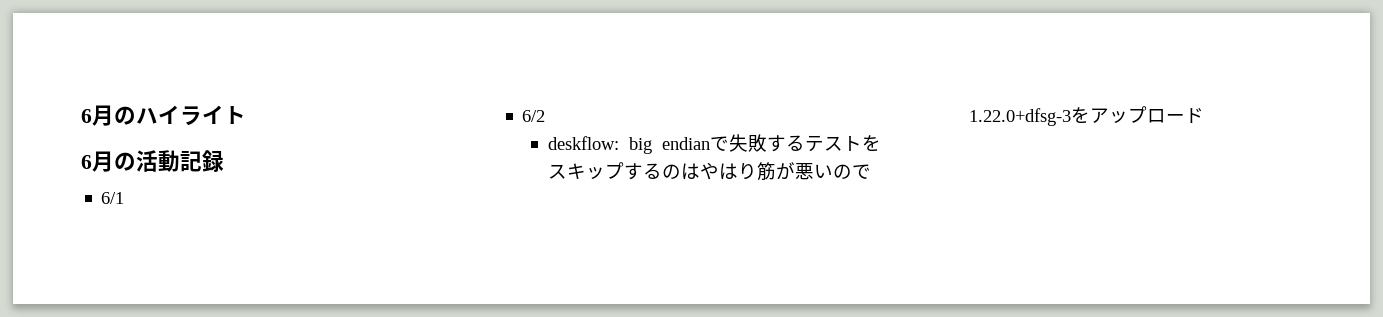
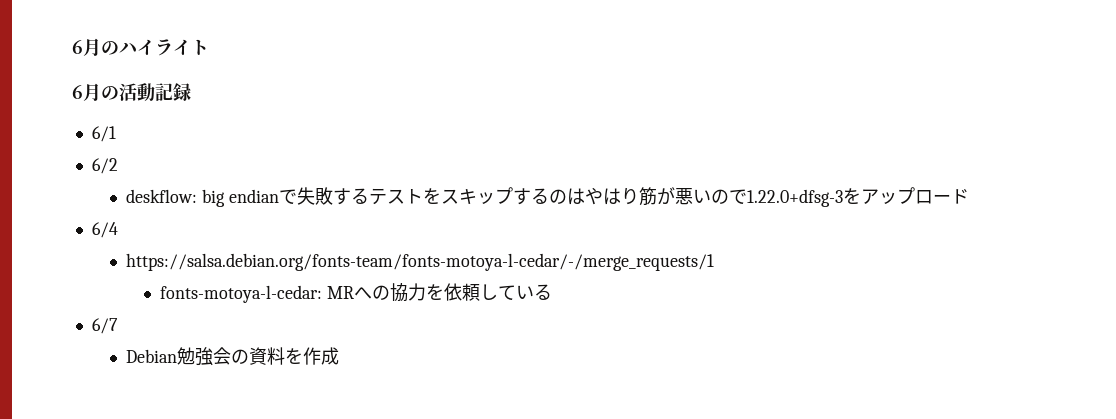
+ 6/4
+ https://salsa.debian.org/fonts-team/fonts-motoya-l-cedar/-/merge_requests/1
+ fonts-motoya-l-cedar: MRへの協力を依頼している
+ 6/7
+ Debian勉強会の資料を作成

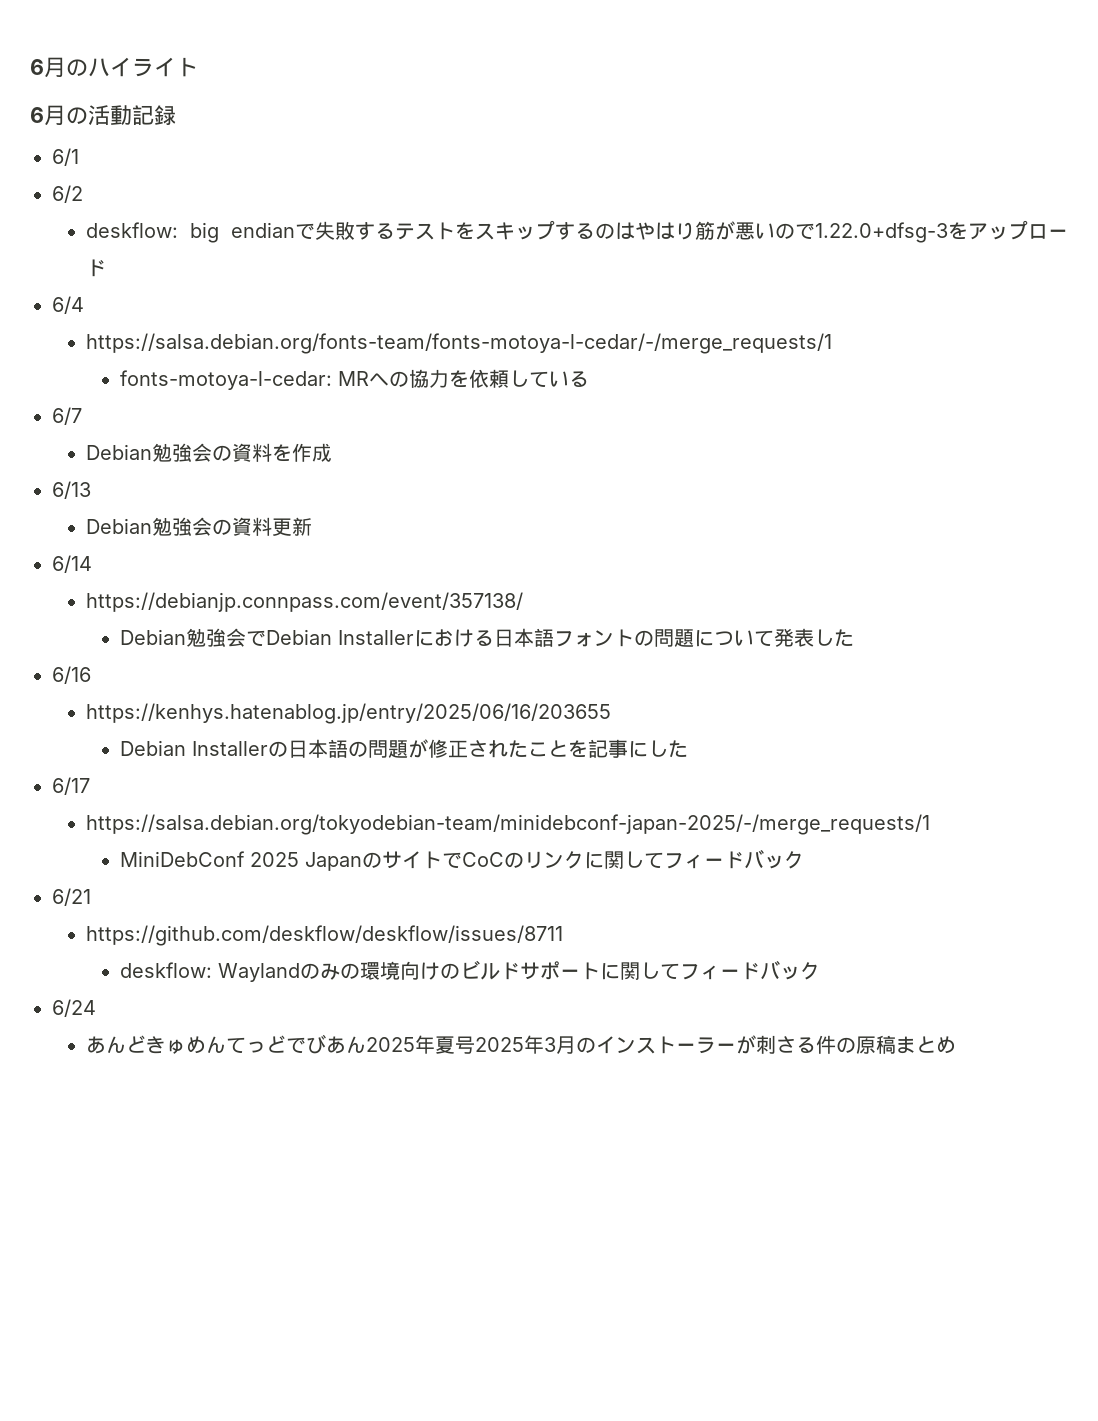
+ 6/13
+ Debian勉強会の資料更新
+ 6/14
+ https://debianjp.connpass.com/event/357138/
+ Debian勉強会でDebian Installerにおける日本語フォントの問題について発表した
+ 6/16
+ https://kenhys.hatenablog.jp/entry/2025/06/16/203655
+ Debian Installerの日本語の問題が修正されたことを記事にした
+ 6/17
+ https://salsa.debian.org/tokyodebian-team/minidebconf-japan-2025/-/merge_requests/1
+ MiniDebConf 2025 JapanのサイトでCoCのリンクに関してフィードバック
+ 6/21
+ https://github.com/deskflow/deskflow/issues/8711
+ deskflow: Waylandのみの環境向けのビルドサポートに関してフィードバック
+ 6/24
+ あんどきゅめんてっどでびあん2025年夏号2025年3月のインストーラーが刺さる件の原稿まとめ

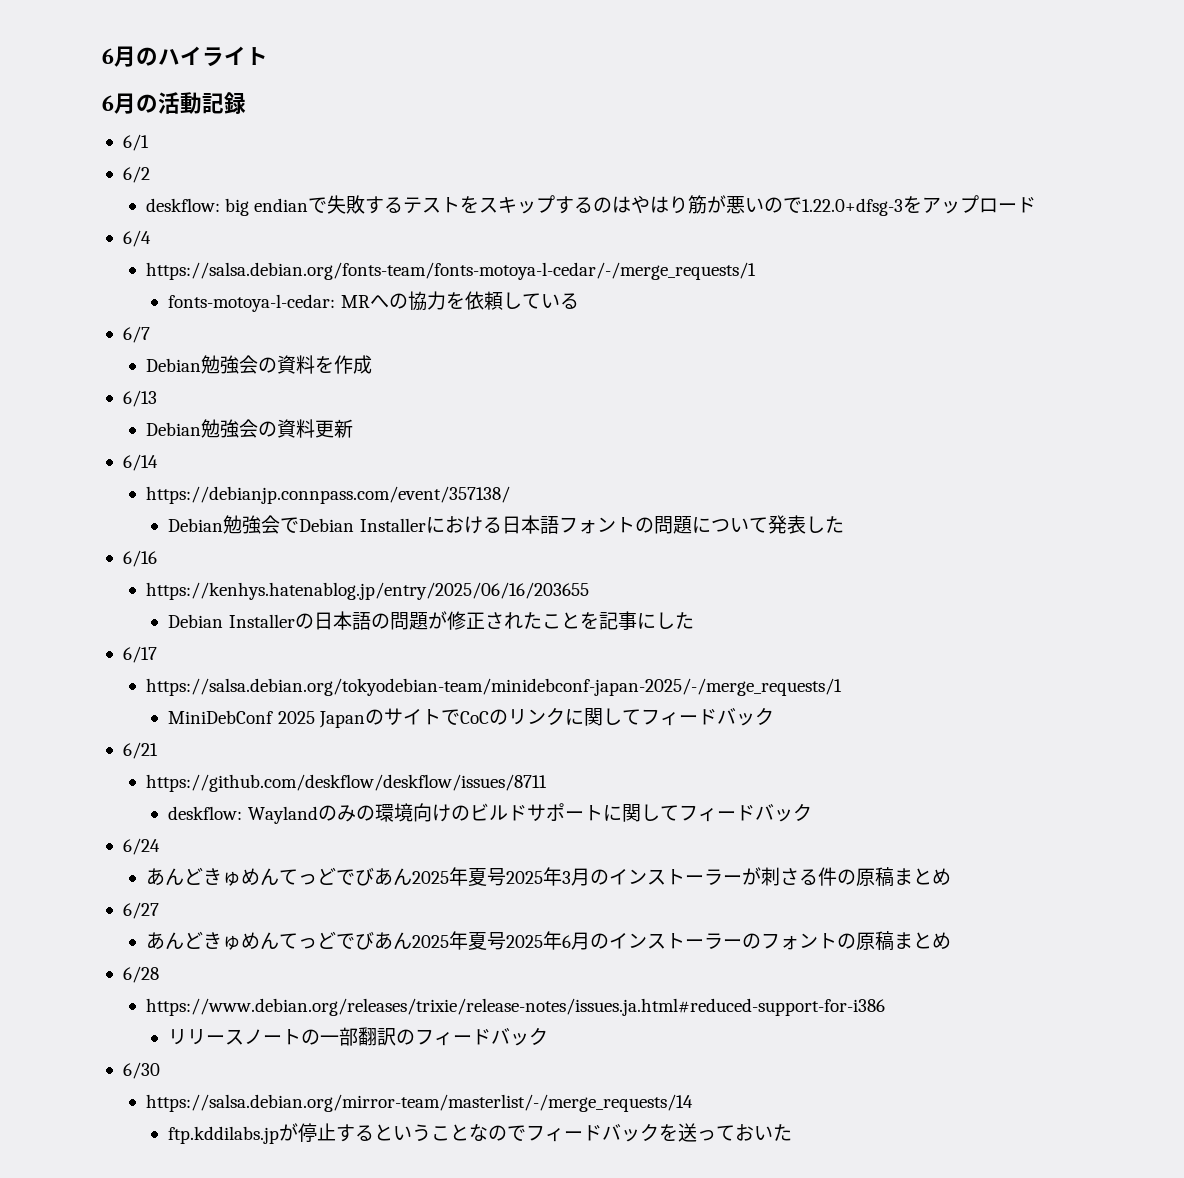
+ 6/27
+ あんどきゅめんてっどでびあん2025年夏号2025年6月のインストーラーのフォントの原稿まとめ
+ 6/28
+ https://www.debian.org/releases/trixie/release-notes/issues.ja.html#reduced-support-for-i386
+ リリースノートの一部翻訳のフィードバック
+ 6/30
+ https://salsa.debian.org/mirror-team/masterlist/-/merge_requests/14
+ ftp.kddilabs.jpが停止するということなのでフィードバックを送っておいた

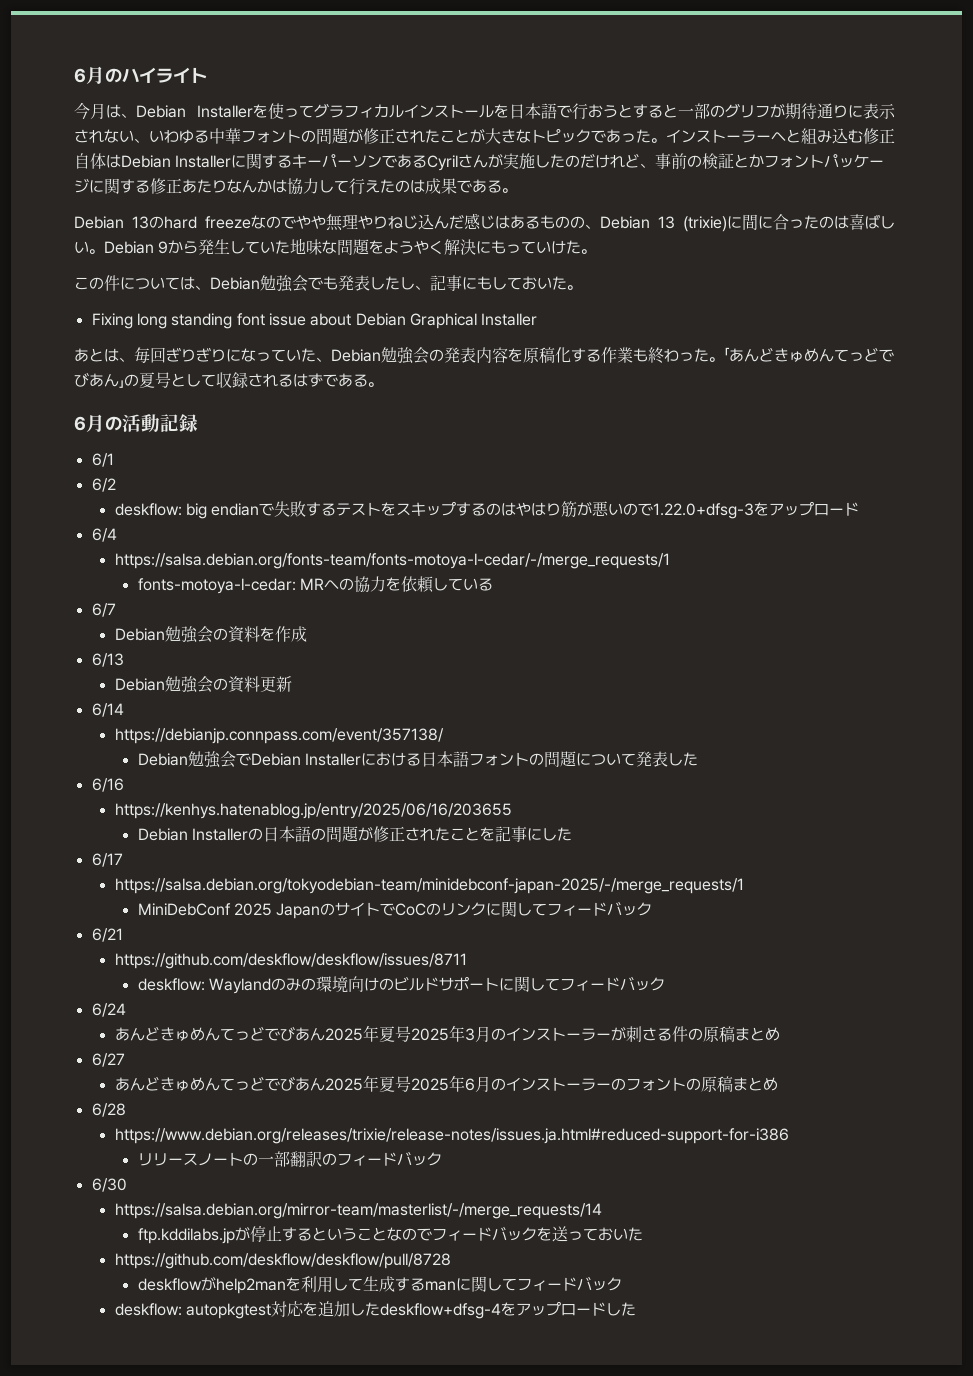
+ 今月は、Debian Installerを使ってグラフィカルインストールを日本語で行おうとすると一部のグリフが期待通りに表示されない、いわゆる中華フォントの問題が修正されたことが大きなトピックであった。インストーラーへと組み込む修正自体はDebian Installerに関するキーパーソンであるCyrilさんが実施したのだけれど、事前の検証とかフォントパッケージに関する修正あたりなんかは協力して行えたのは成果である。
+ Debian 13のhard freezeなのでやや無理やりねじ込んだ感じはあるものの、Debian 13 (trixie)に間に合ったのは喜ばしい。Debian 9から発生していた地味な問題をようやく解決にもっていけた。
+ この件については、Debian勉強会でも発表したし、記事にもしておいた。
+ Fixing long standing font issue about Debian Graphical Installer
+ あとは、毎回ぎりぎりになっていた、Debian勉強会の発表内容を原稿化する作業も終わった。「あんどきゅめんてっどでびあん」の夏号として収録されるはずである。
+ https://github.com/deskflow/deskflow/pull/8728
+ deskflowがhelp2manを利用して生成するmanに関してフィードバック
+ deskflow: autopkgtest対応を追加したdeskflow+dfsg-4をアップロードした

